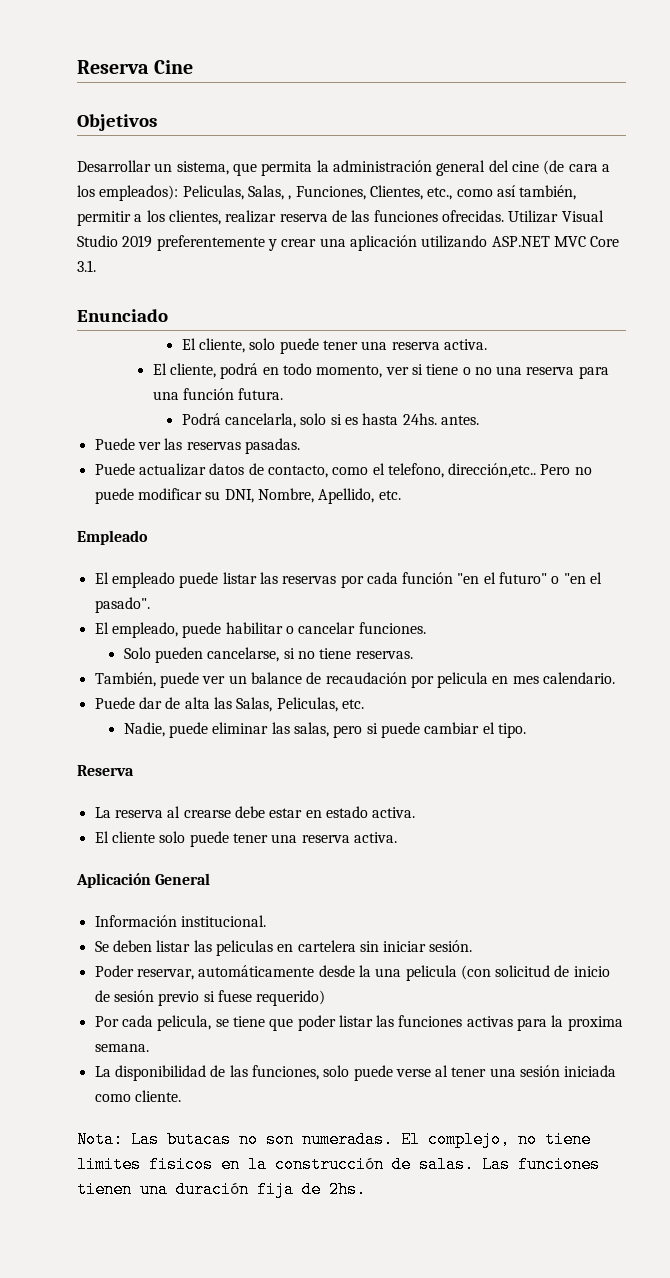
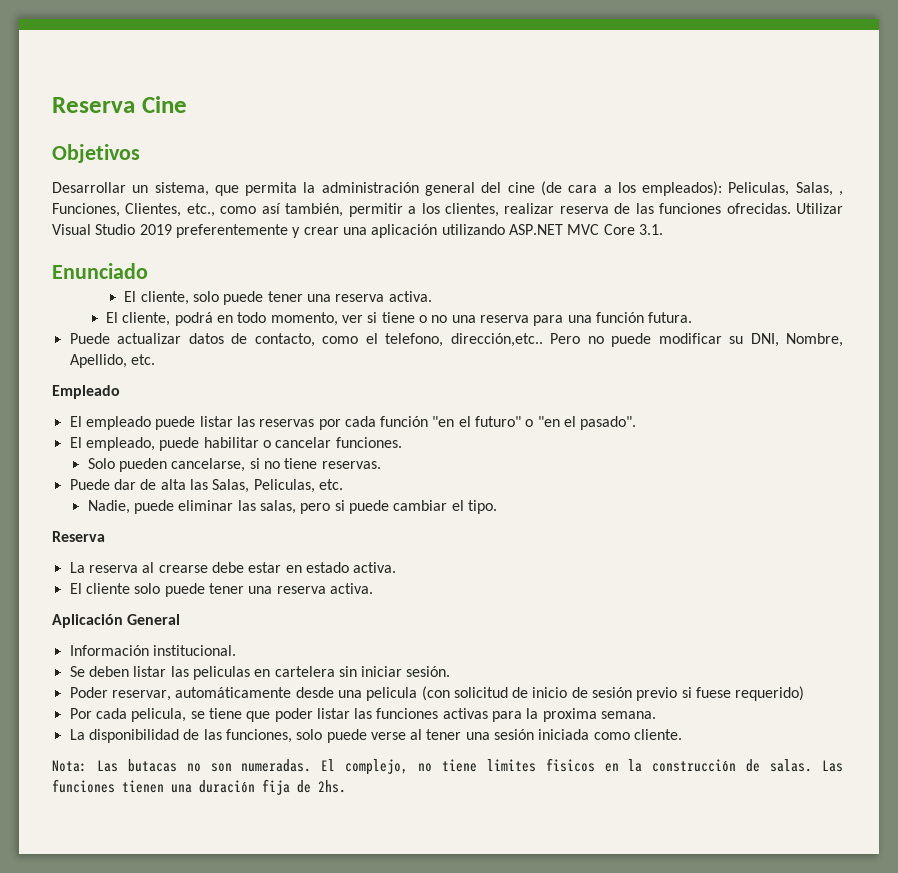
- Podrá cancelarla, solo si es hasta 24hs. antes.
- Puede ver las reservas pasadas.
- También, puede ver un balance de recaudación por pelicula en mes calendario.
- Poder reservar, automáticamente desde la una pelicula (con solicitud de inicio de sesión previo si fuese requerido)
+ Poder reservar, automáticamente desde una pelicula (con solicitud de inicio de sesión previo si fuese requerido)

